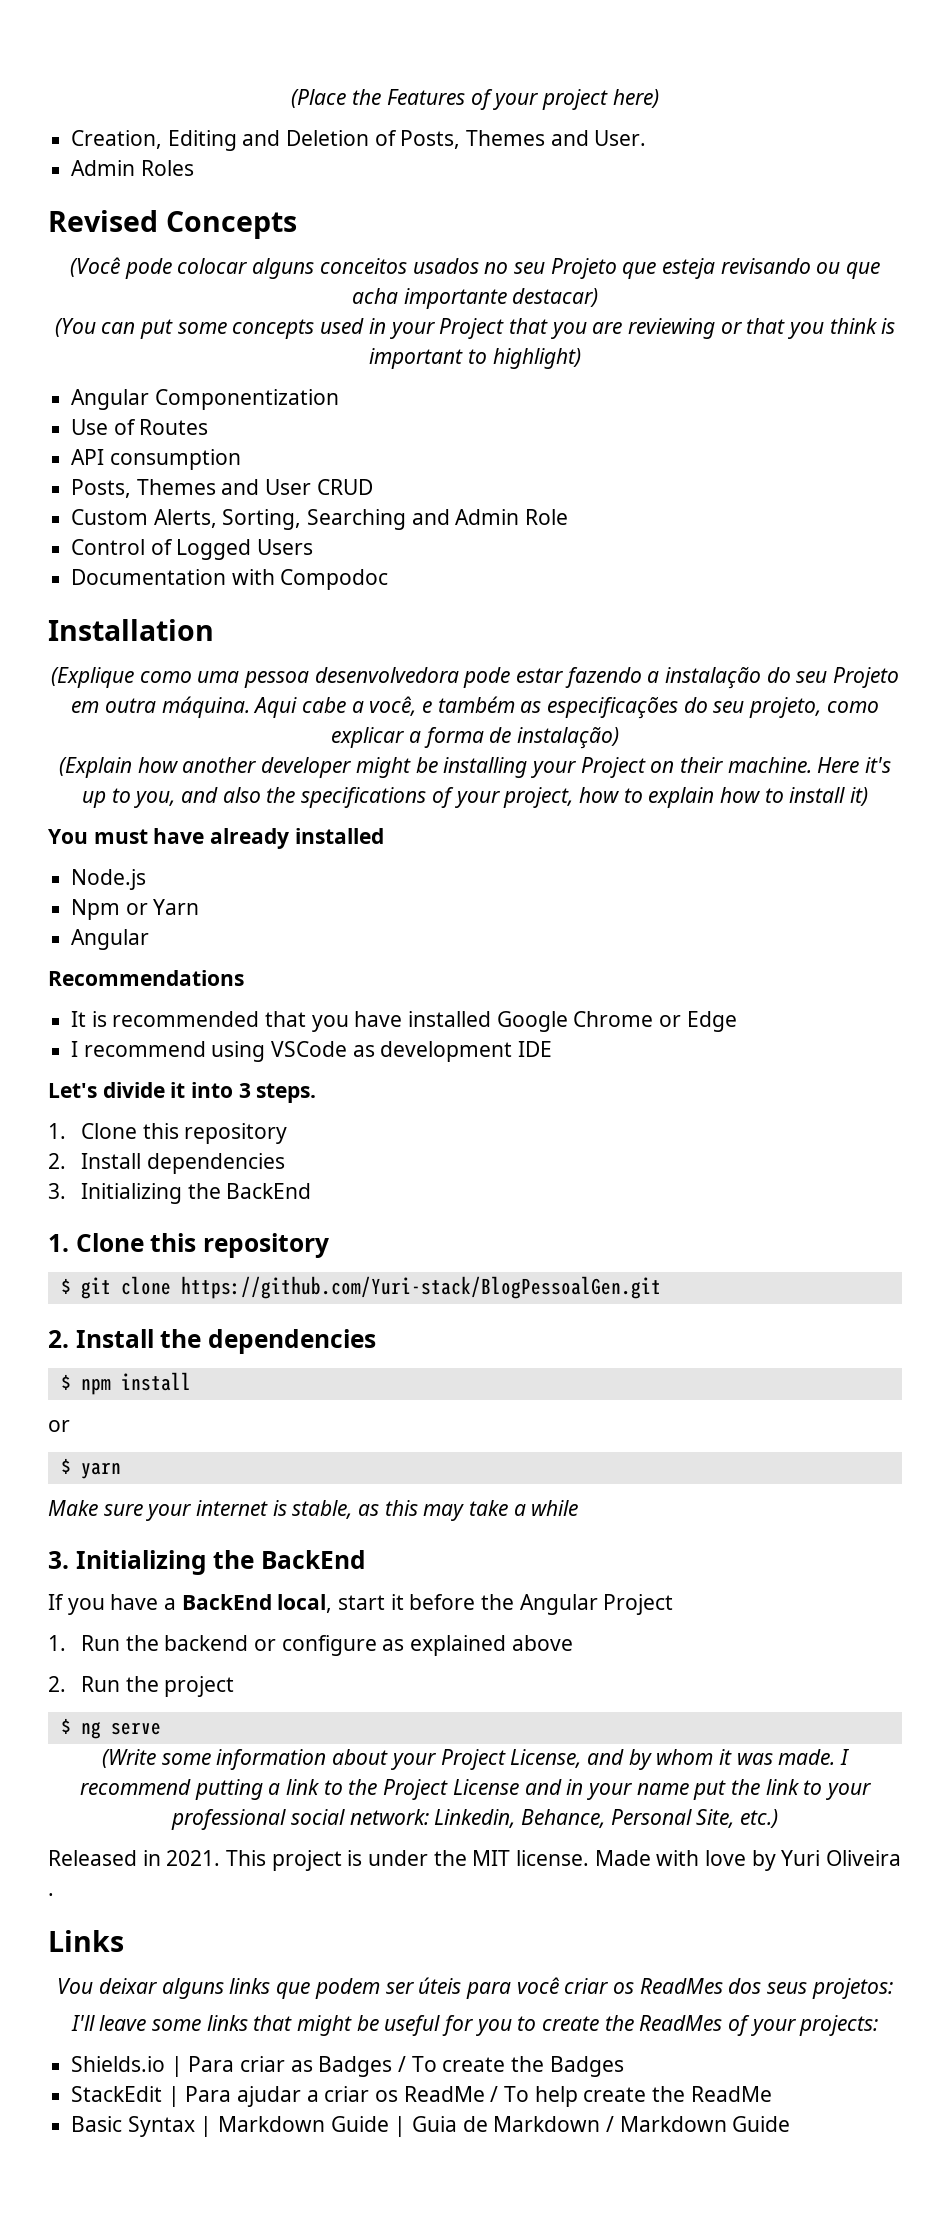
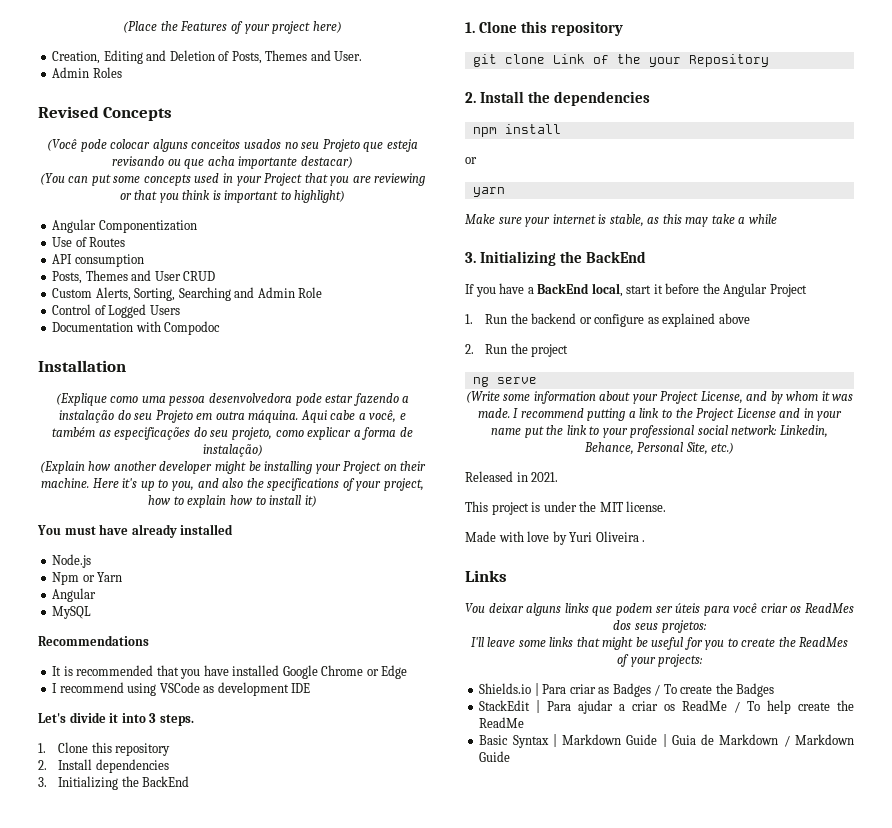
+ MySQL
- $ git clone https://github.com/Yuri-stack/BlogPessoalGen.git
+ git clone Link of the your Repository
- $ npm install
+ npm install
- $ yarn
+ yarn
- $ ng serve
+ ng serve
- Released in 2021. This project is under the MIT license. Made with love by Yuri Oliveira .
+ Released in 2021.
+ This project is under the MIT license.
+ Made with love by Yuri Oliveira .

